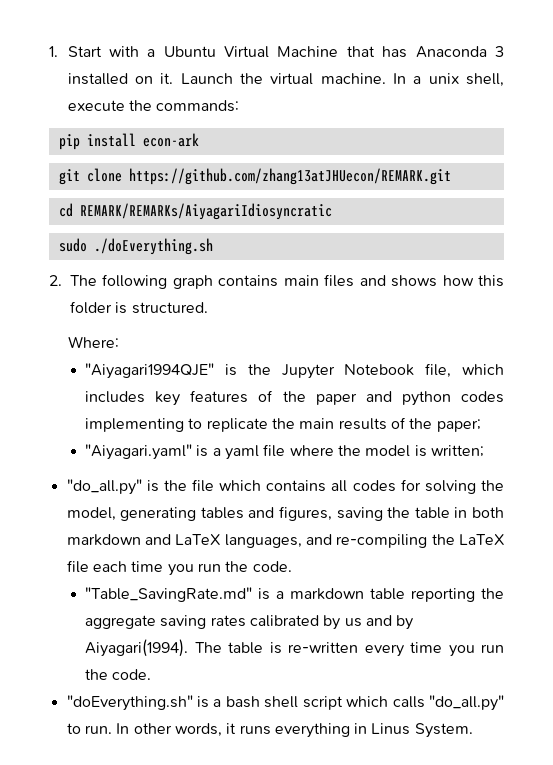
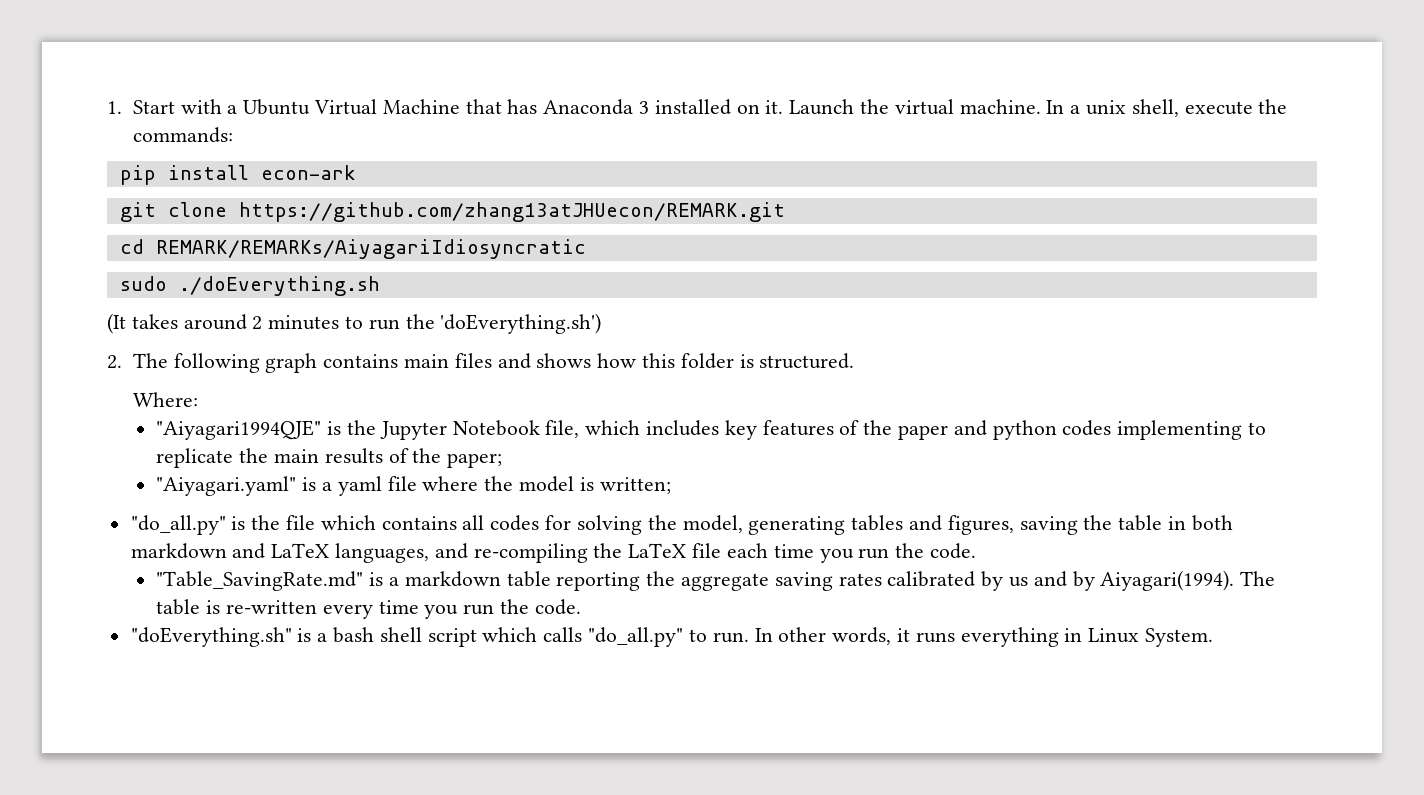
+ (It takes around 2 minutes to run the 'doEverything.sh')
- In other words, it runs everything in Linus System.
+ In other words, it runs everything in Linux System.

